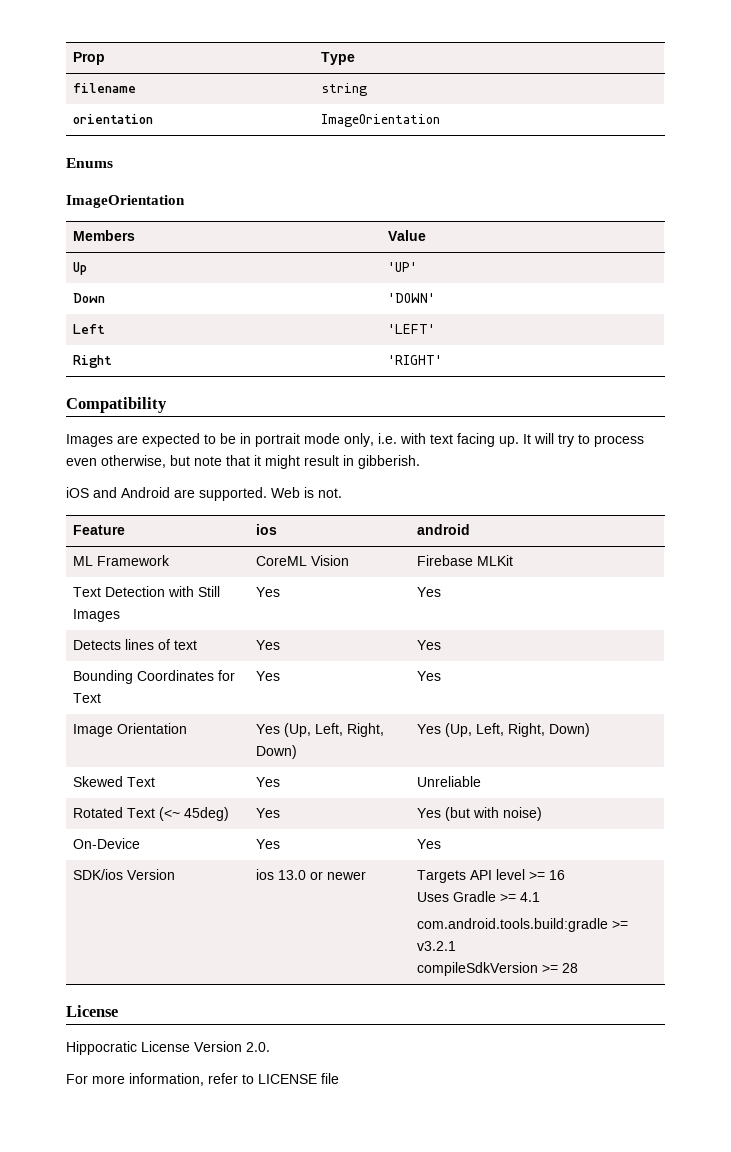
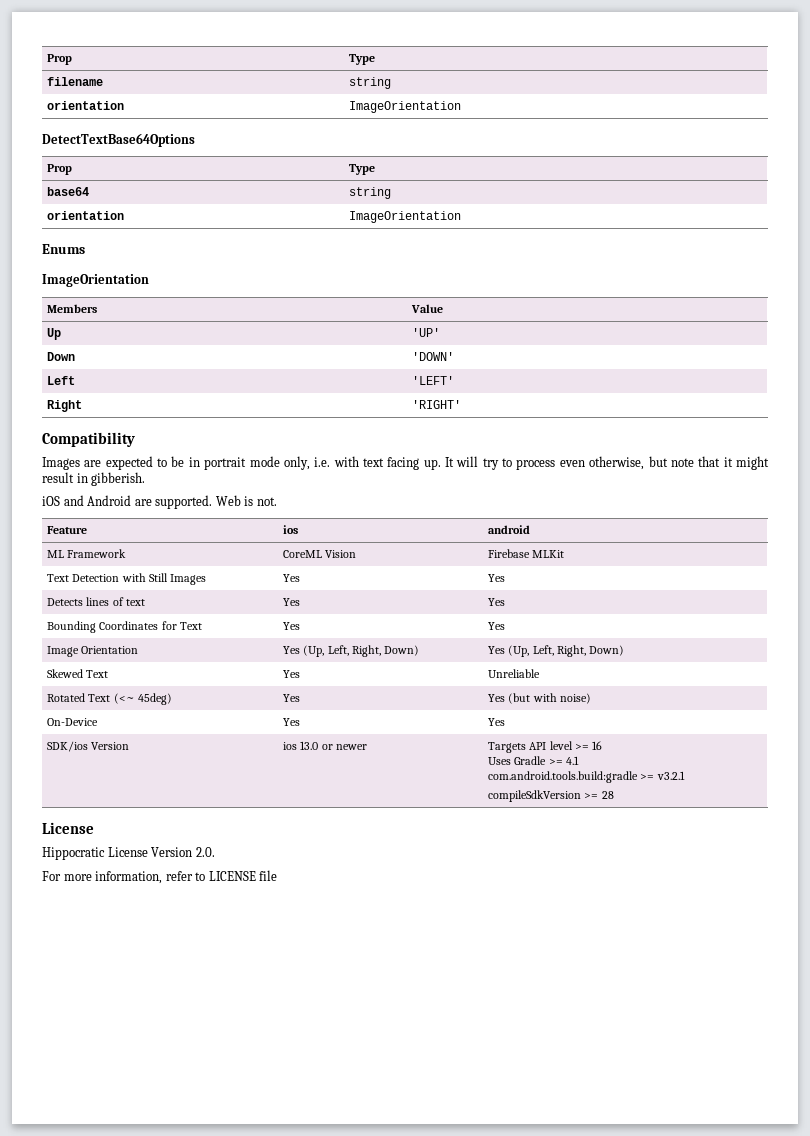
+ DetectTextBase64Options
+ Prop | Type
+ base64 | string
+ orientation | ImageOrientation

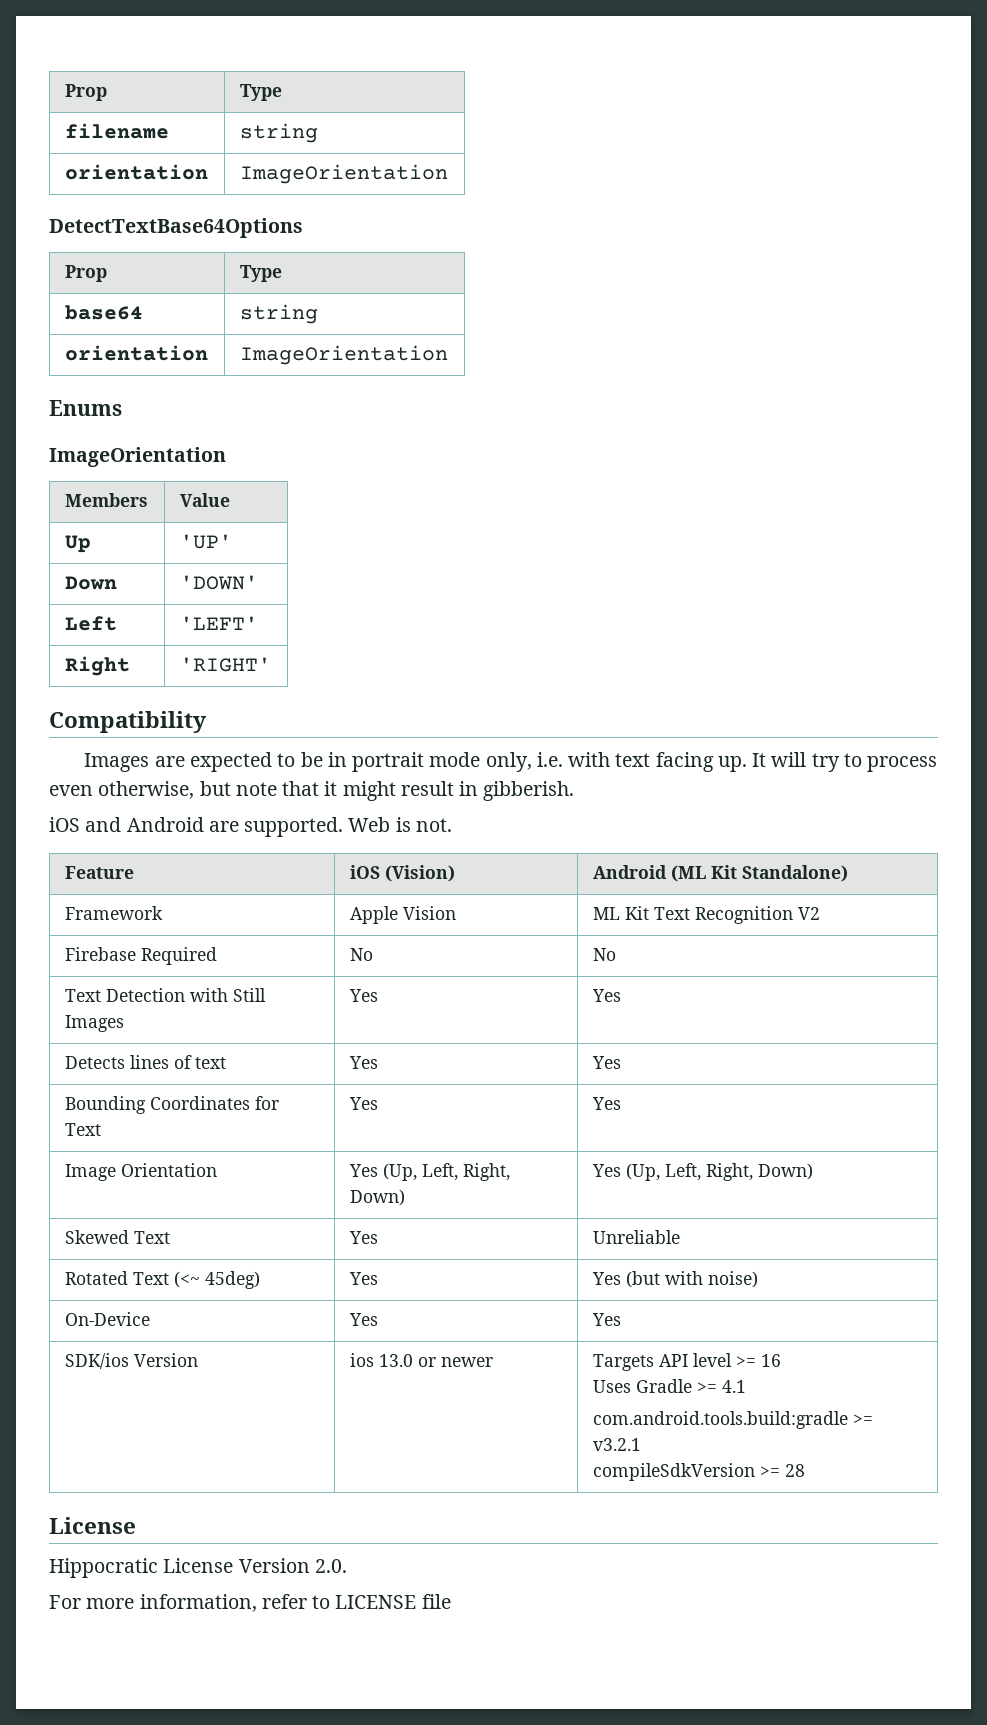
- Feature | ios | android
- ML Framework | CoreML Vision | Firebase MLKit
+ Feature | iOS (Vision) | Android (ML Kit Standalone)
+ Framework | Apple Vision | ML Kit Text Recognition V2
+ Firebase Required | No | No

